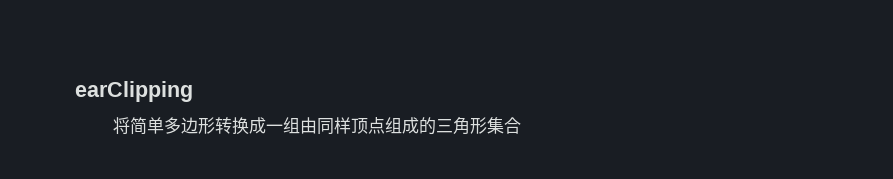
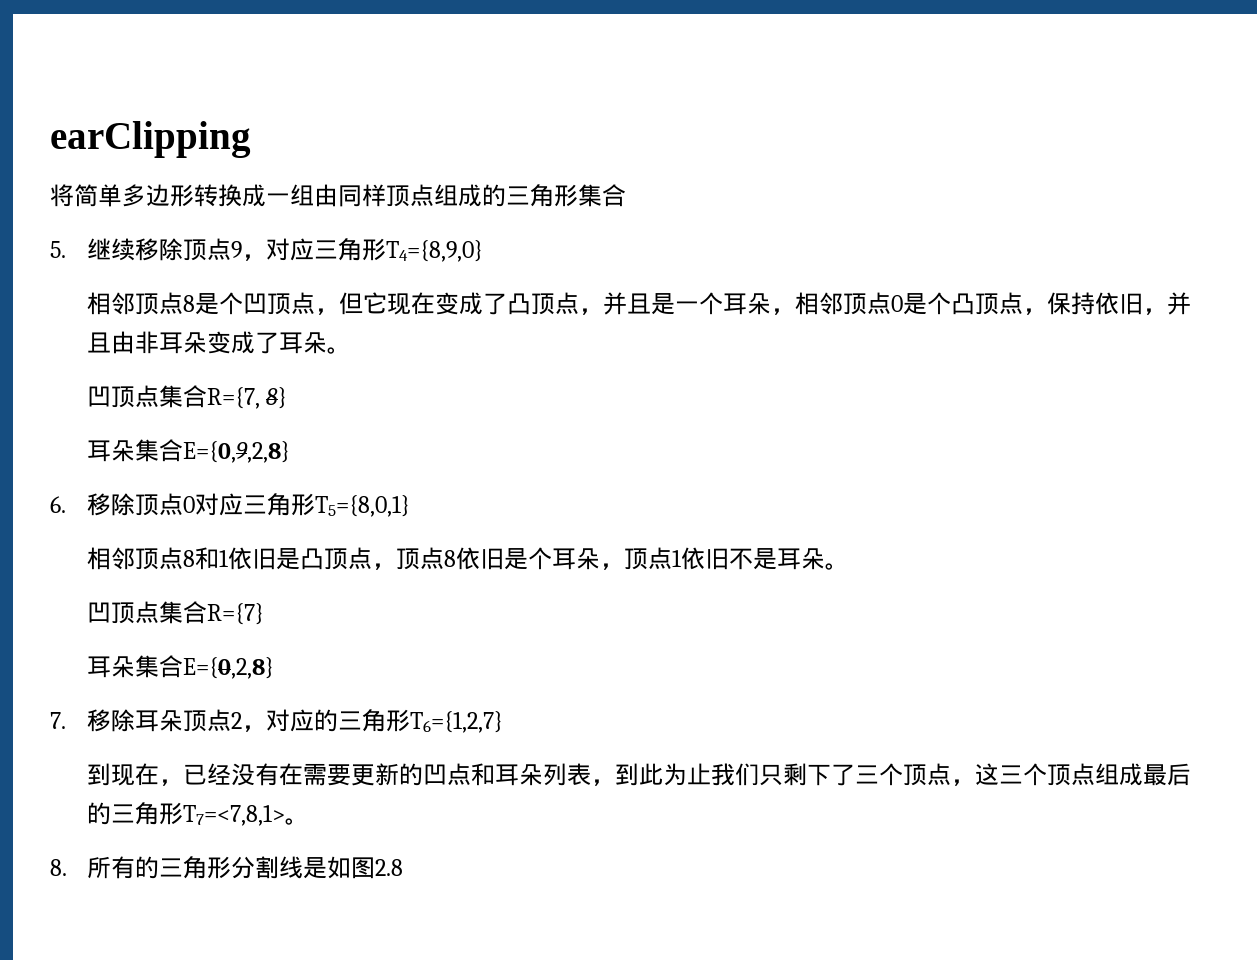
+ 5.继续移除顶点9，对应三角形T4={8,9,0}
+ 相邻顶点8是个凹顶点，但它现在变成了凸顶点，并且是一个耳朵，相邻顶点0是个凸顶点，保持依旧，并且由非耳朵变成了耳朵。
+ 凹顶点集合R={7, 8}
+ 耳朵集合E={0,9,2,8}
+ 6.移除顶点0对应三角形T5={8,0,1}
+ 相邻顶点8和1依旧是凸顶点，顶点8依旧是个耳朵，顶点1依旧不是耳朵。
+ 凹顶点集合R={7}
+ 耳朵集合E={0,2,8}
+ 7.移除耳朵顶点2，对应的三角形T6={1,2,7}
+ 到现在，已经没有在需要更新的凹点和耳朵列表，到此为止我们只剩下了三个顶点，这三个顶点组成最后的三角形T7=<7,8,1>。
+ 8.所有的三角形分割线是如图2.8

